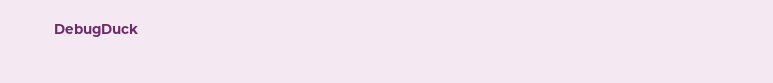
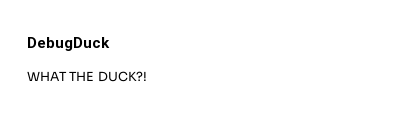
+ WHAT THE DUCK?!

